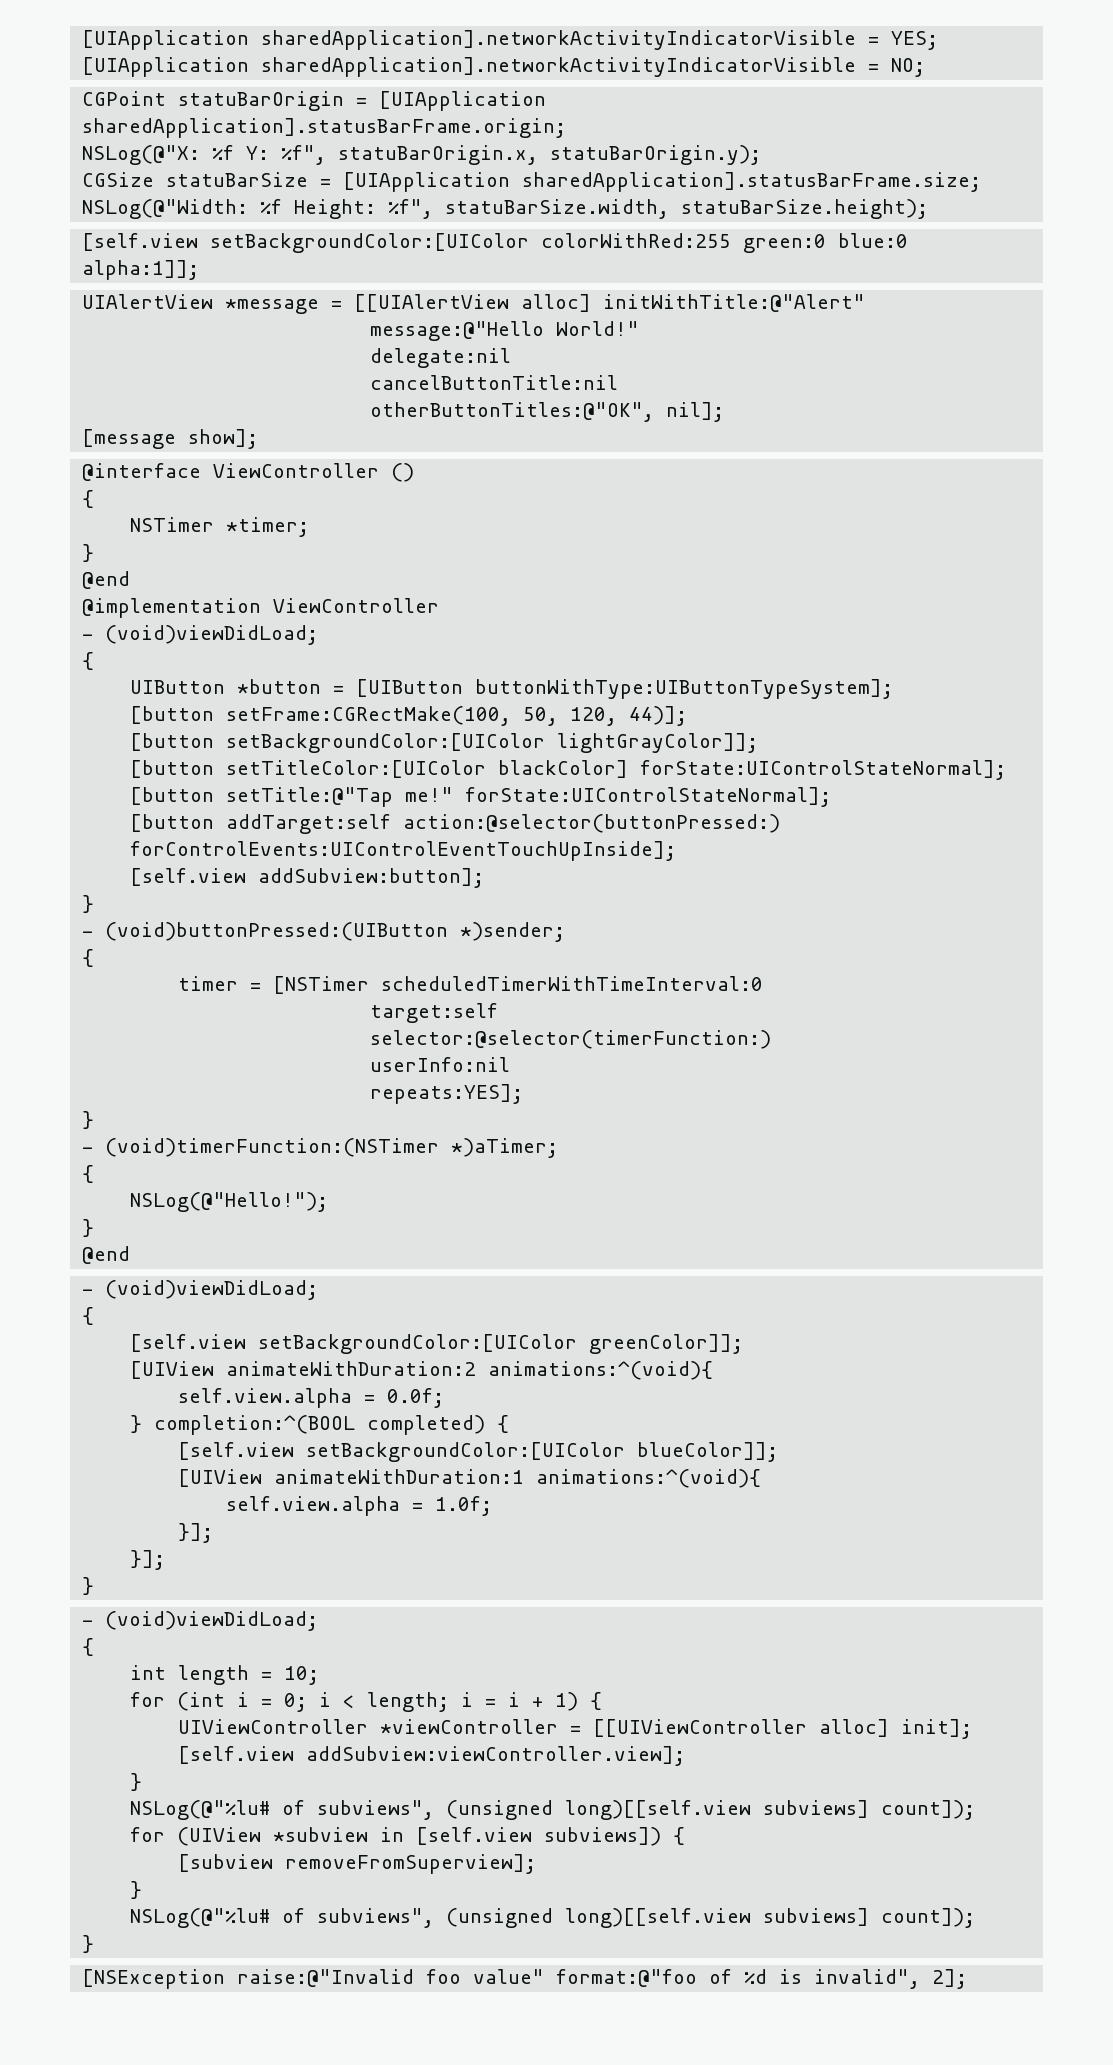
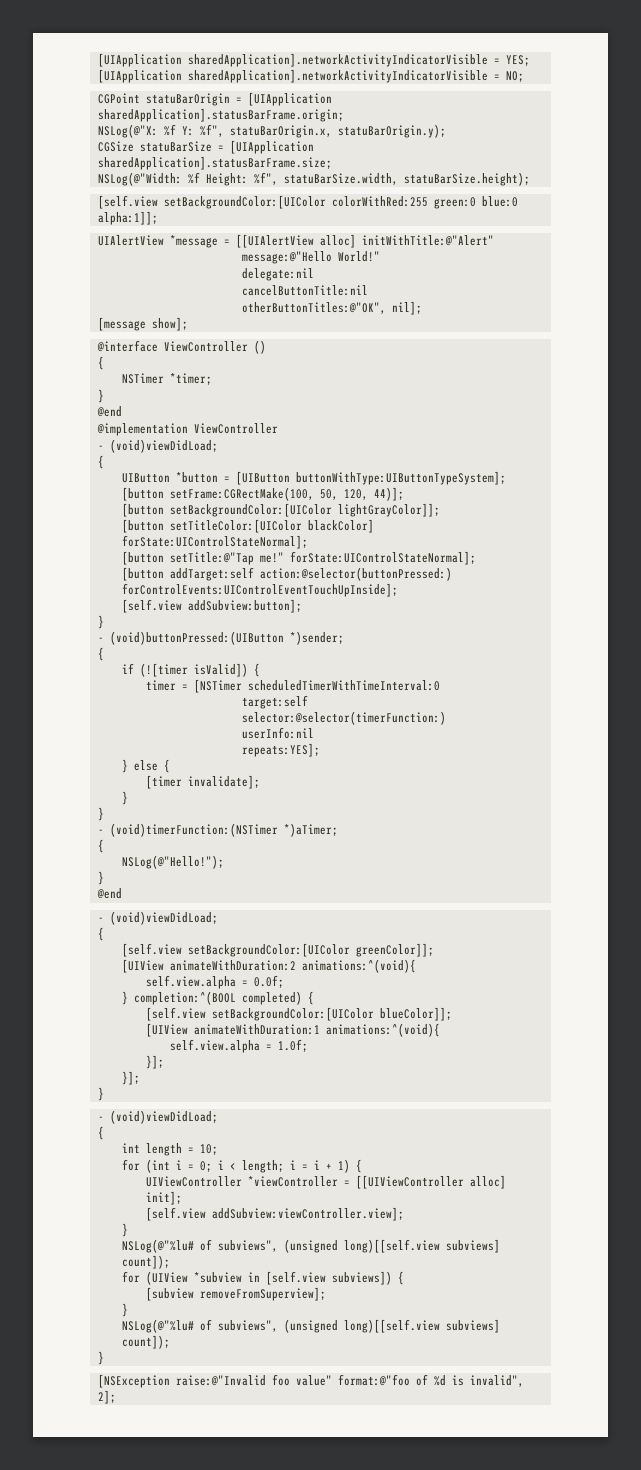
+ if (![timer isValid]) {
+ } else {
+ [timer invalidate];
+ }

